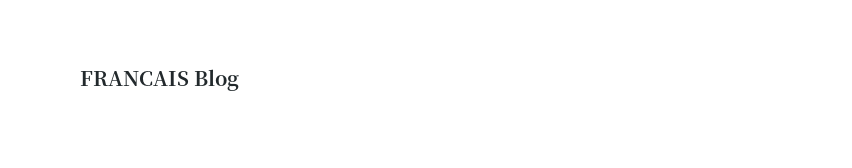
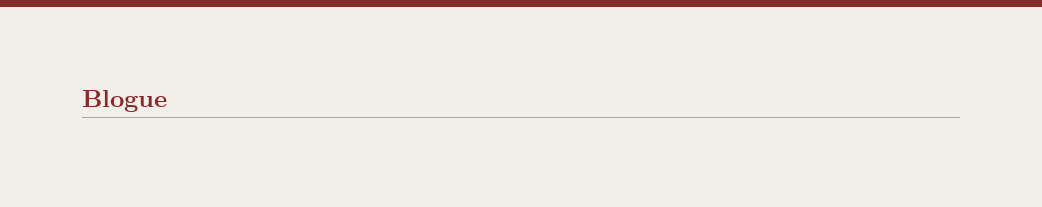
- FRANCAIS Blog
+ Blogue

